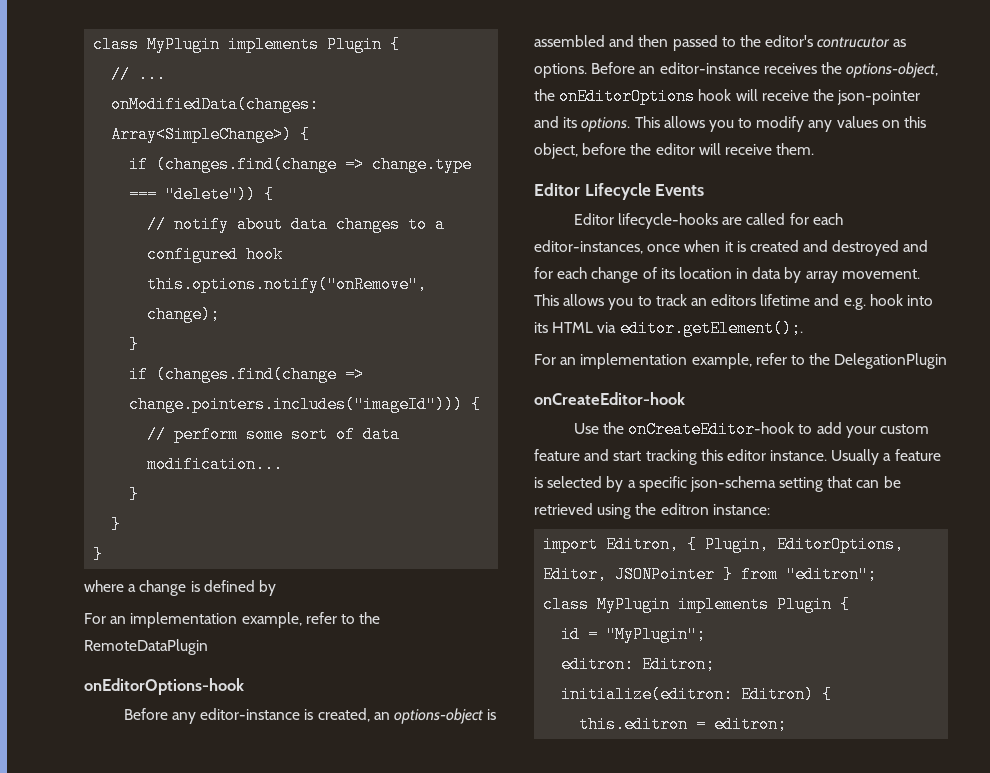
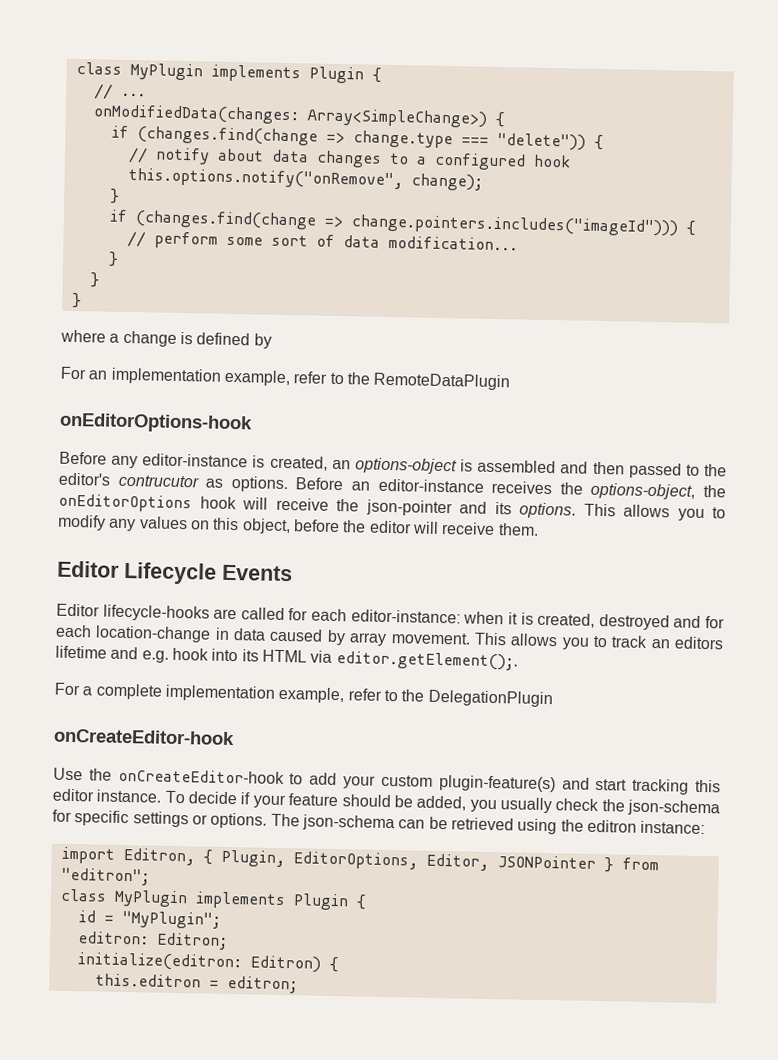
- Editor lifecycle-hooks are called for each editor-instances, once when it is created and destroyed and for each change of its location in data by array movement.
+ Editor lifecycle-hooks are called for each editor-instance: when it is created, destroyed and for each location-change in data caused by array movement.
- For an implementation example, refer to the DelegationPlugin
+ For a complete implementation example, refer to the DelegationPlugin
- Use the onCreateEditor-hook to add your custom feature and start tracking this editor instance.
+ Use the onCreateEditor-hook to add your custom plugin-feature(s) and start tracking this editor instance.
- Usually a feature is selected by a specific json-schema setting that can be retrieved using the editron instance:
+ To decide if your feature should be added, you usually check the json-schema for specific settings or options. The json-schema can be retrieved using the editron instance:

